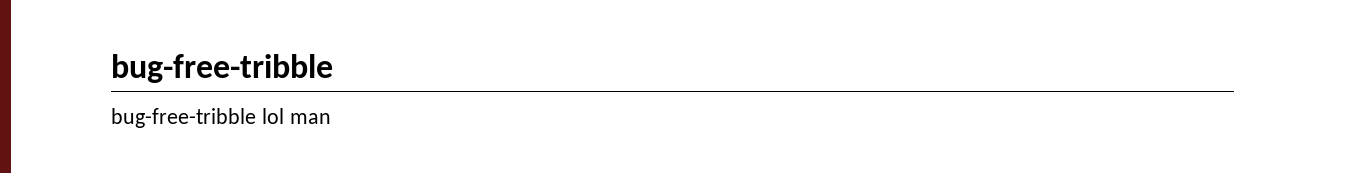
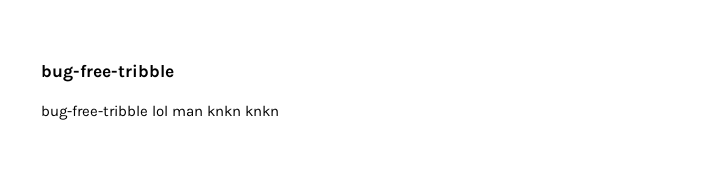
- bug-free-tribble lol man
+ bug-free-tribble lol man knkn knkn

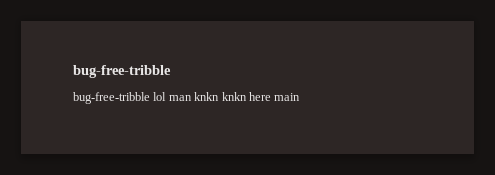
- bug-free-tribble lol man knkn knkn
+ bug-free-tribble lol man knkn knkn here main

